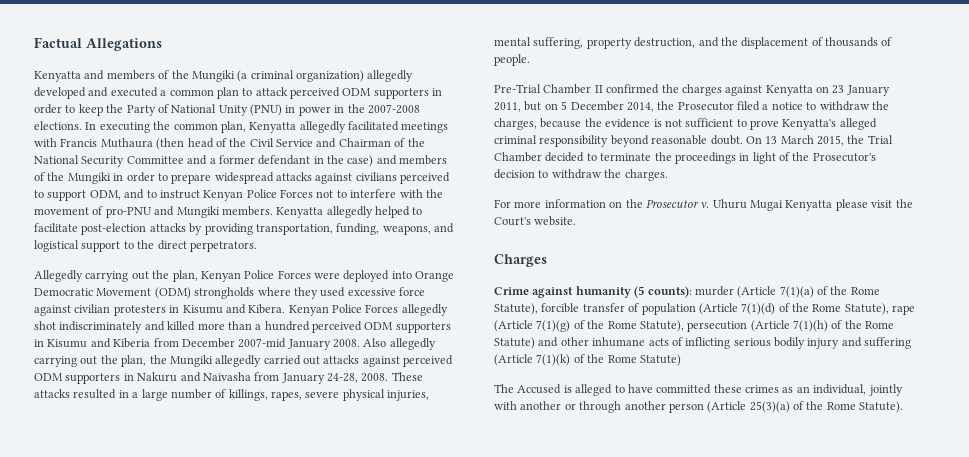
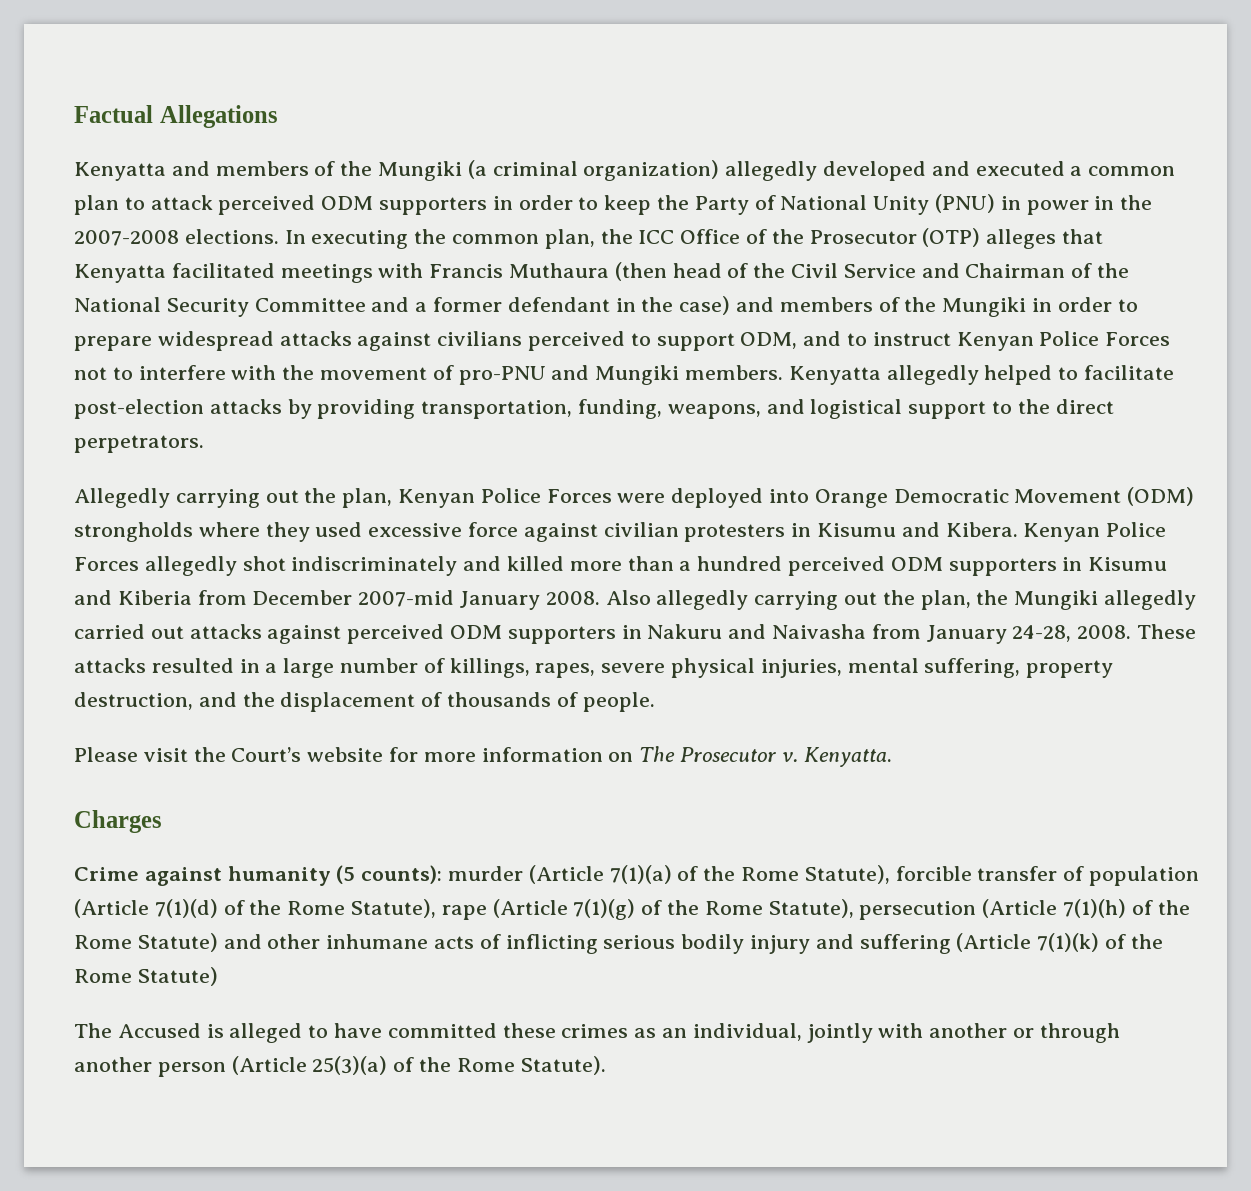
- In executing the common plan, Kenyatta allegedly facilitated meetings with Francis Muthaura (then head of the Civil Service and Chairman of the National Security Committee and a former defendant in the case) and members of the Mungiki in order to prepare widespread attacks against civilians perceived to support ODM, and to instruct Kenyan Police Forces not to interfere with the movement of pro-PNU and Mungiki members.
+ In executing the common plan, the ICC Office of the Prosecutor (OTP) alleges that Kenyatta facilitated meetings with Francis Muthaura (then head of the Civil Service and Chairman of the National Security Committee and a former defendant in the case) and members of the Mungiki in order to prepare widespread attacks against civilians perceived to support ODM, and to instruct Kenyan Police Forces not to interfere with the movement of pro-PNU and Mungiki members.
- Pre-Trial Chamber II confirmed the charges against Kenyatta on 23 January 2011, but on 5 December 2014, the Prosecutor filed a notice to withdraw the charges, because the evidence is not sufficient to prove Kenyatta's alleged criminal responsibility beyond reasonable doubt. On 13 March 2015, the Trial Chamber decided to terminate the proceedings in light of the Prosecutor's decision to withdraw the charges.
- For more information on the Prosecutor v.
+ Please visit the Court’s website for more information on The Prosecutor v.
- Uhuru Mugai Kenyatta please visit the Court's website.
+ Kenyatta.

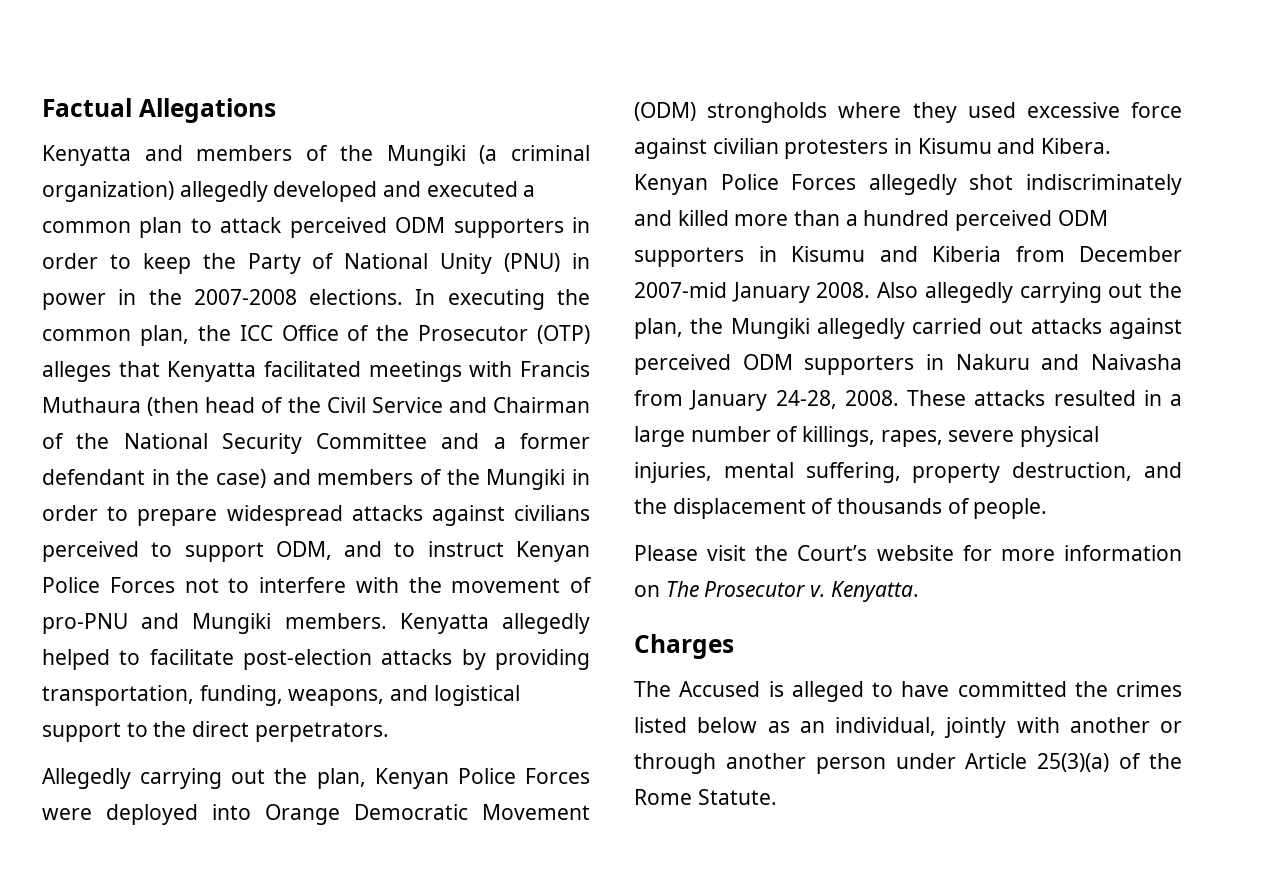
- Crime against humanity (5 counts): murder (Article 7(1)(a) of the Rome Statute), forcible transfer of population (Article 7(1)(d) of the Rome Statute), rape (Article 7(1)(g) of the Rome Statute), persecution (Article 7(1)(h) of the Rome Statute) and other inhumane acts of inflicting serious bodily injury and suffering (Article 7(1)(k) of the Rome Statute)
- The Accused is alleged to have committed these crimes as an individual, jointly with another or through another person (Article 25(3)(a) of the Rome Statute).
+ The Accused is alleged to have committed the crimes listed below as an individual, jointly with another or through another person under Article 25(3)(a) of the Rome Statute.

